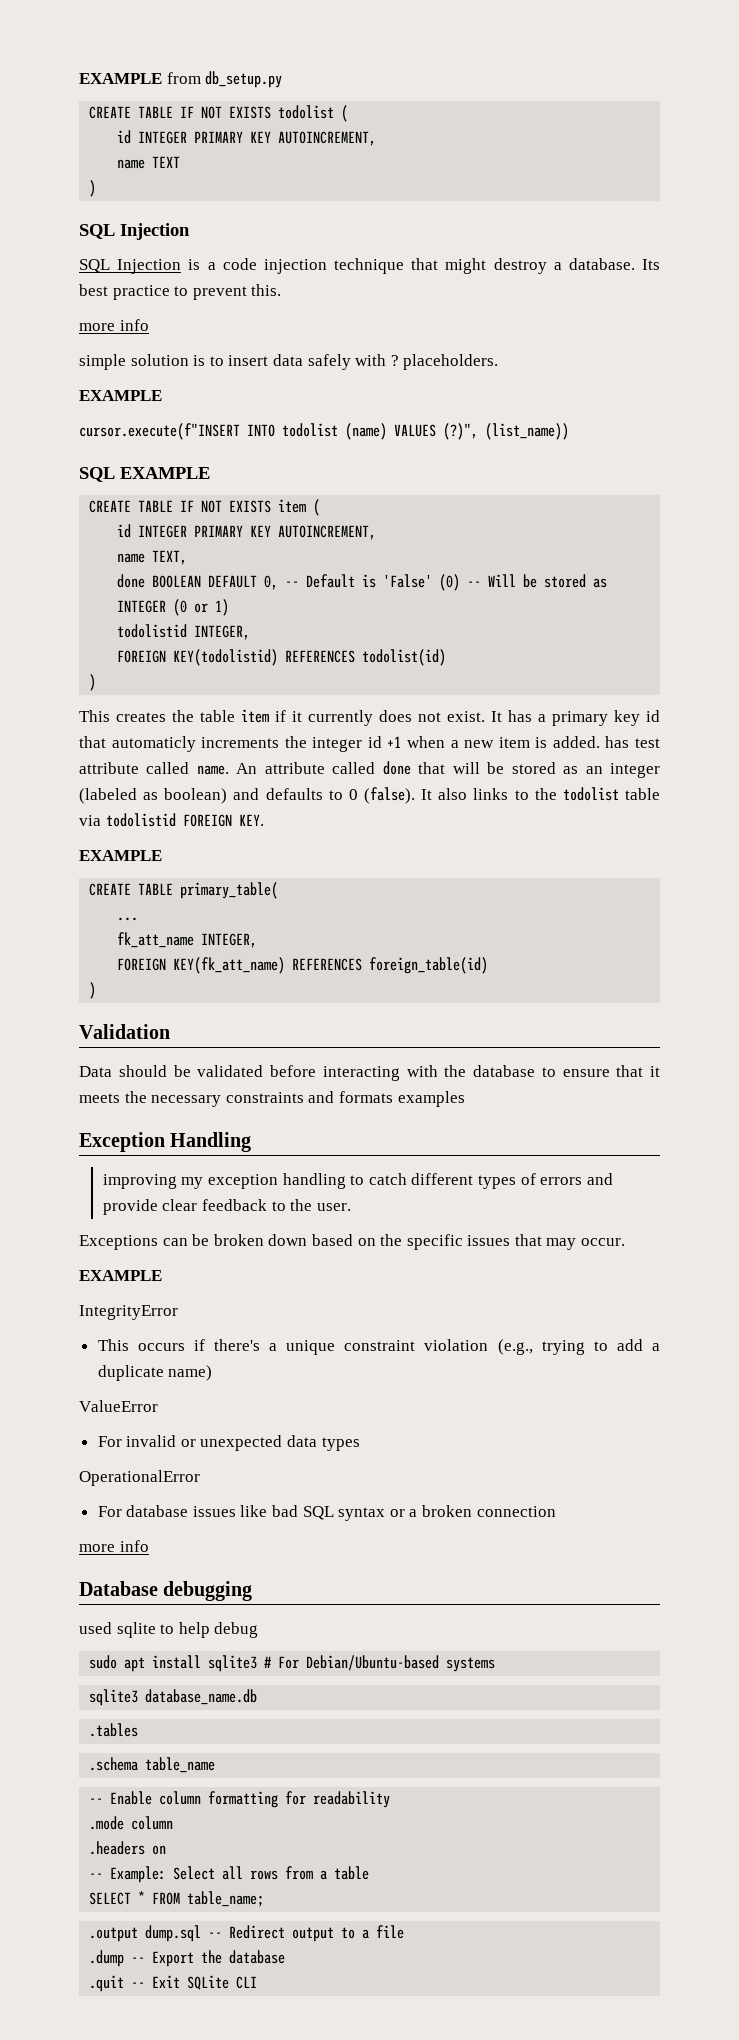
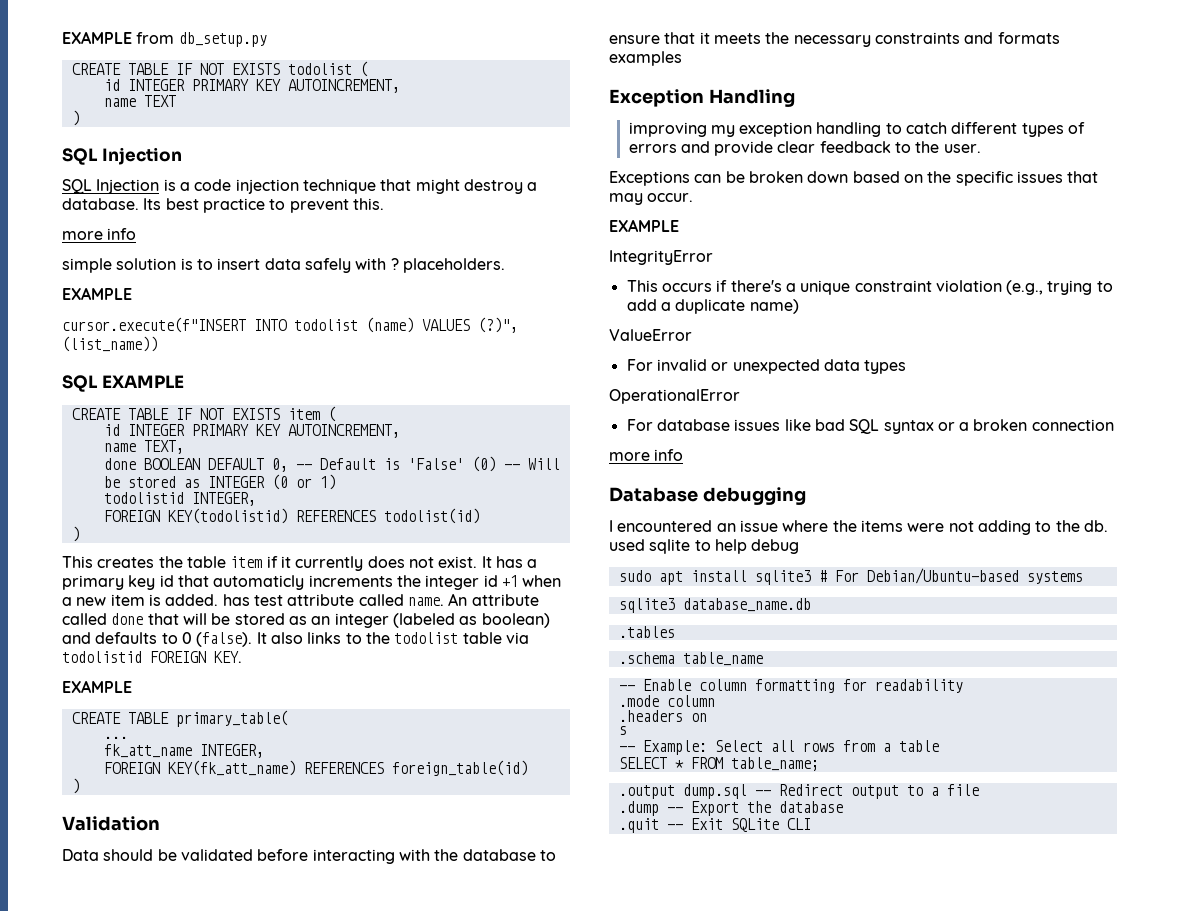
- used sqlite to help debug
+ I encountered an issue where the items were not adding to the db. used sqlite to help debug
+ s

